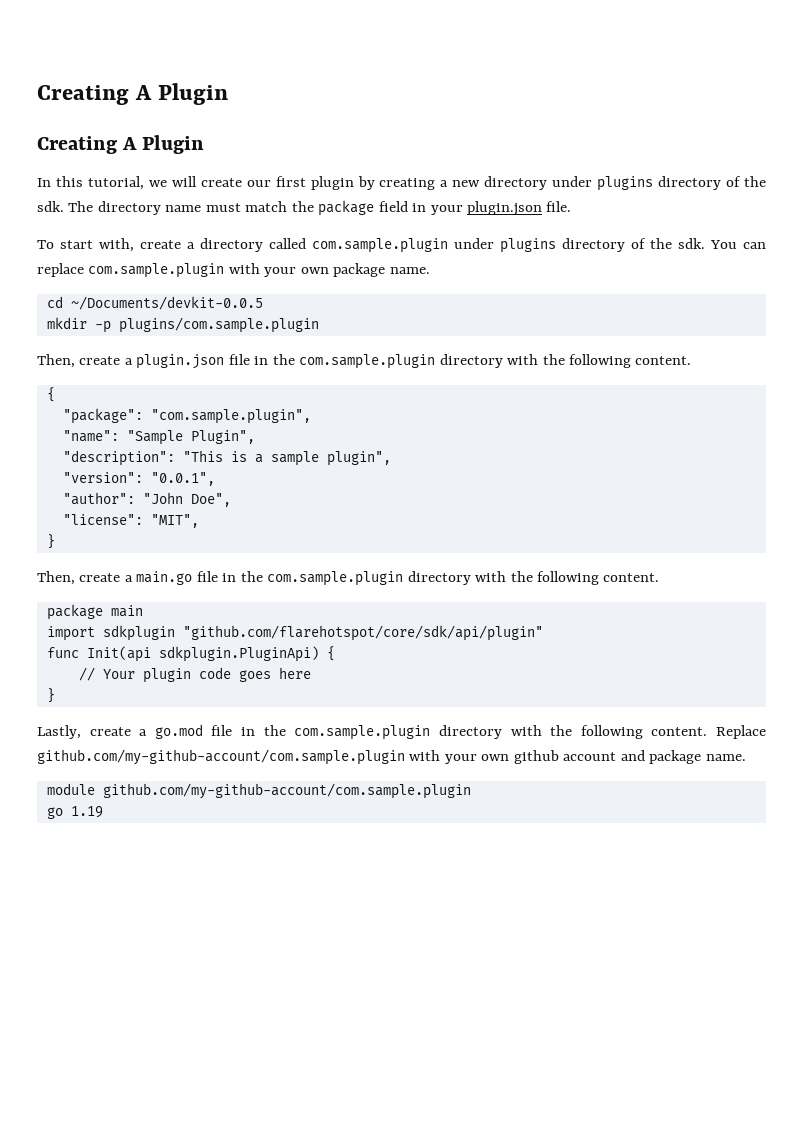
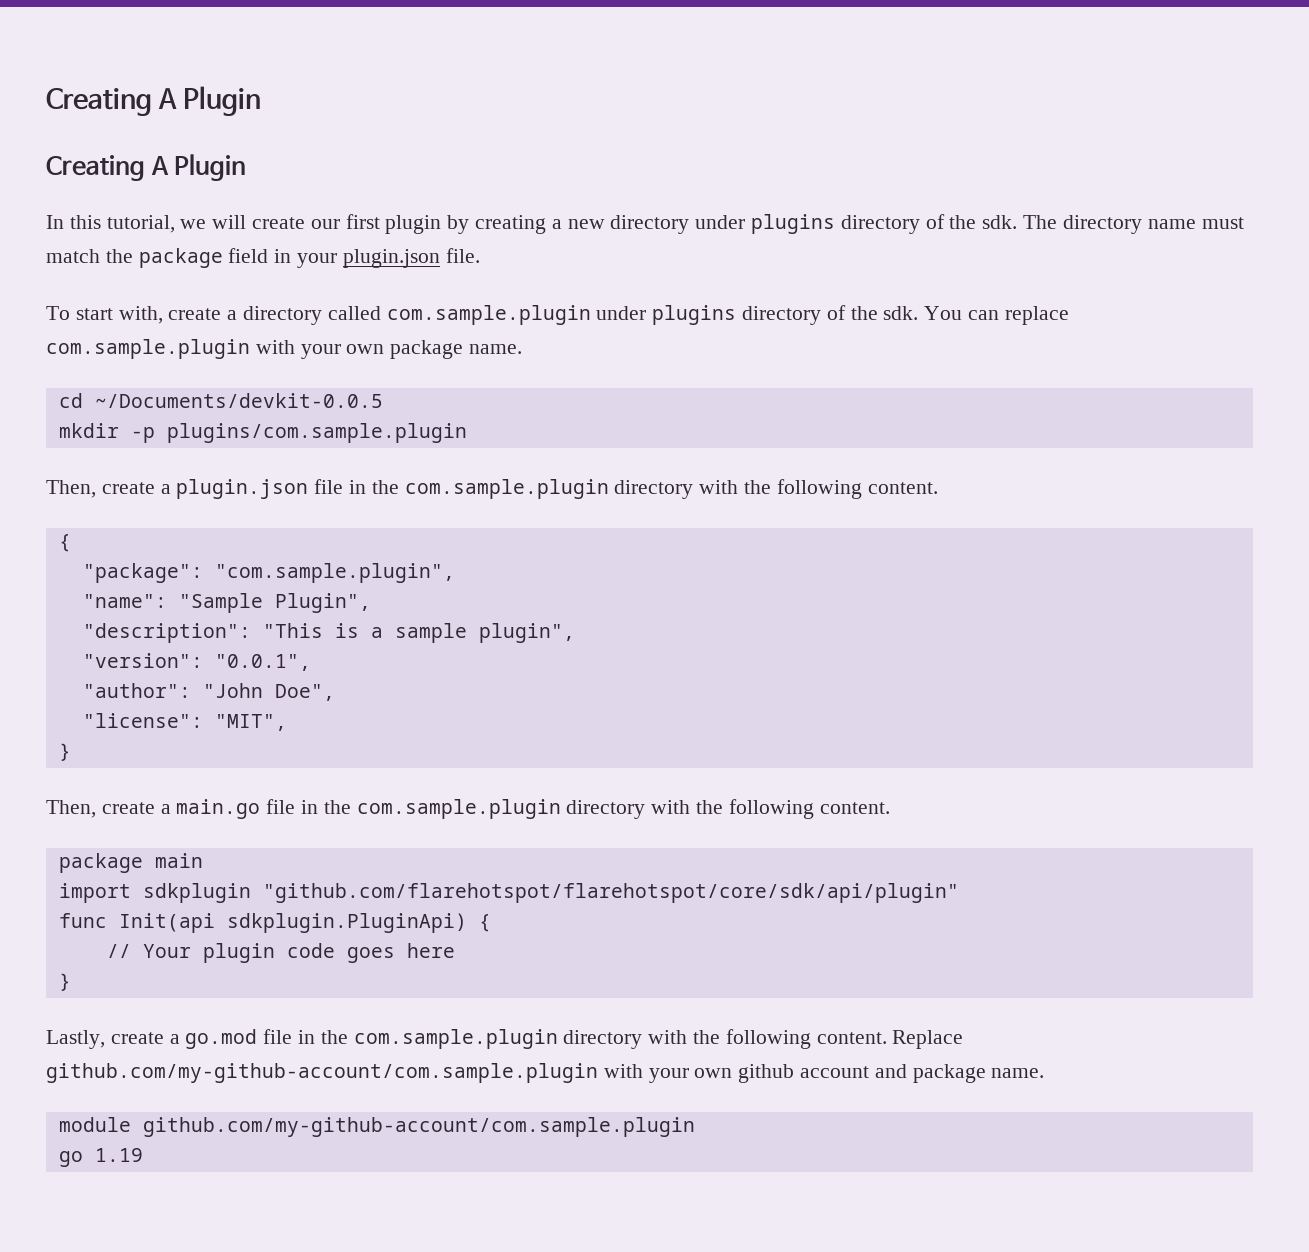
- import sdkplugin "github.com/flarehotspot/core/sdk/api/plugin"
+ import sdkplugin "github.com/flarehotspot/flarehotspot/core/sdk/api/plugin"

